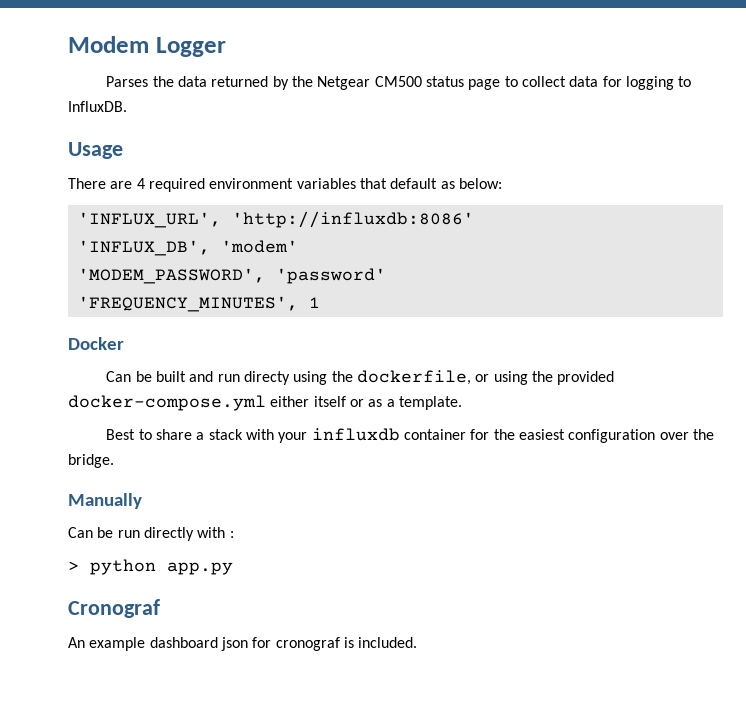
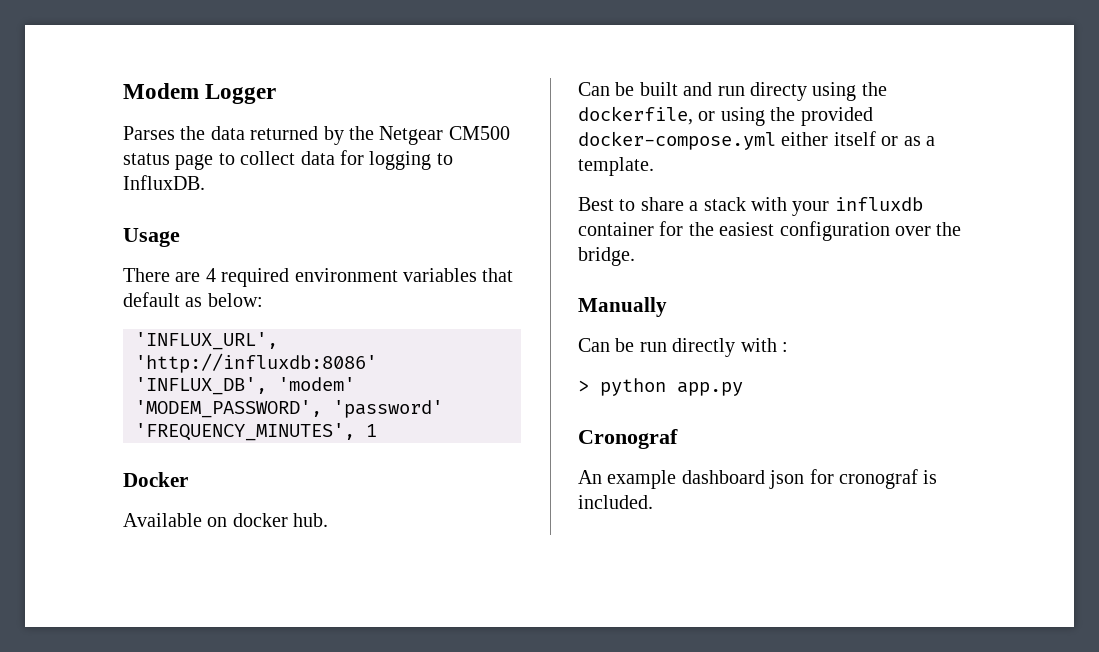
+ Available on docker hub.

